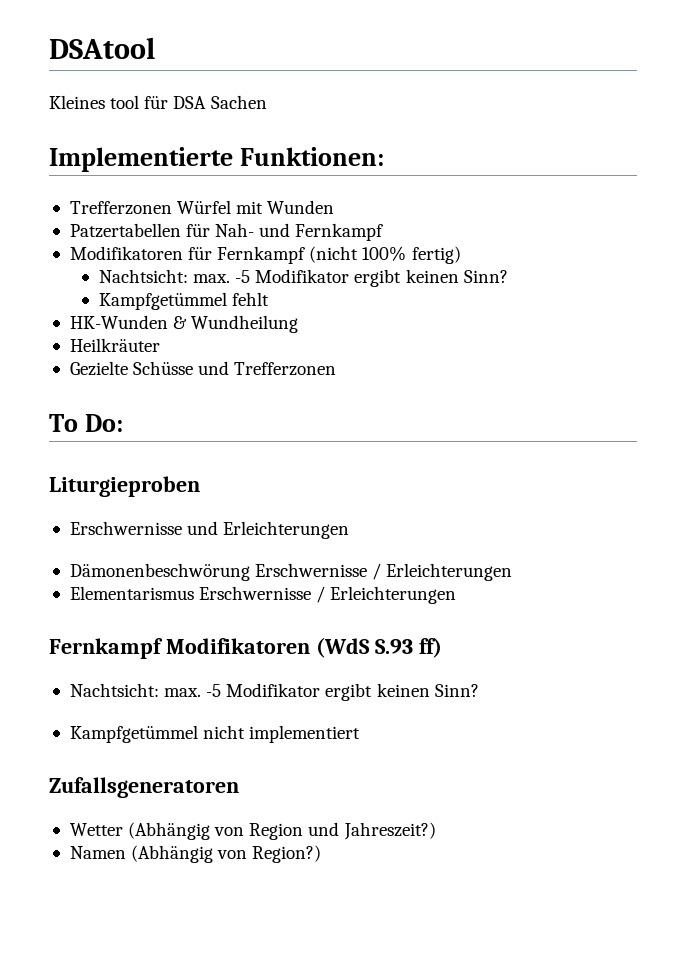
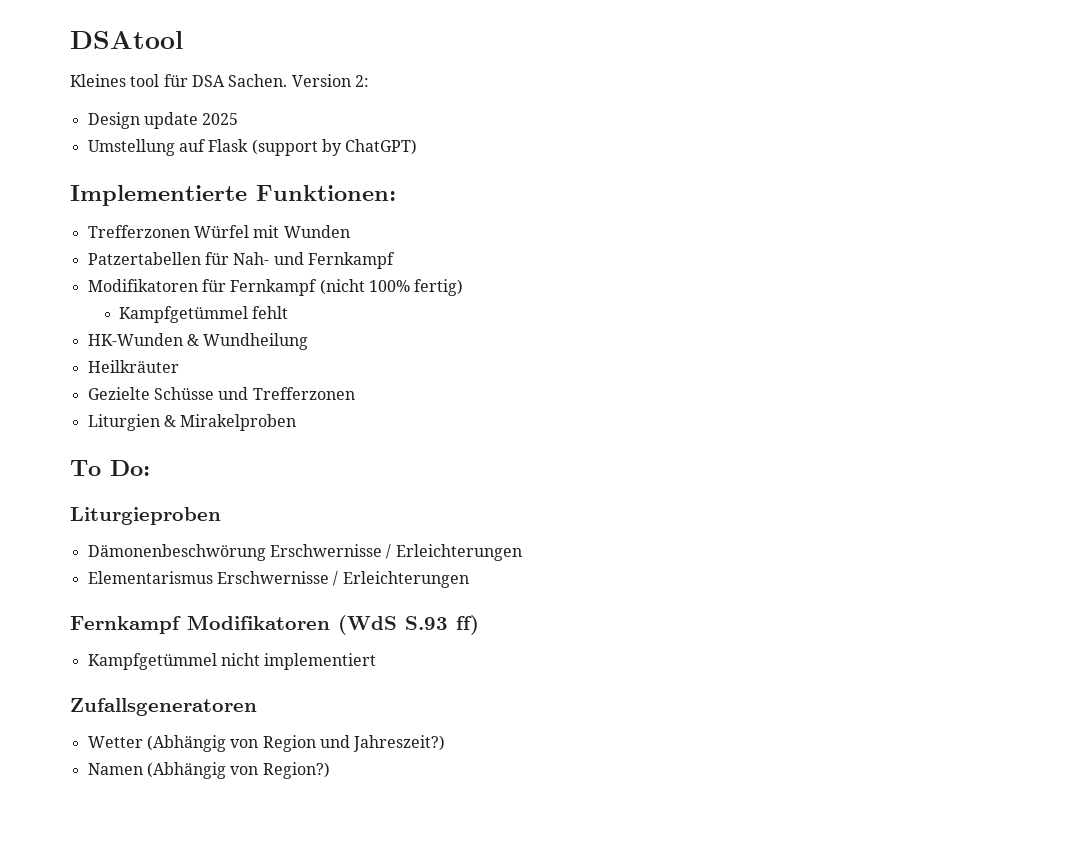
- Kleines tool für DSA Sachen
+ Kleines tool für DSA Sachen. Version 2:
+ Design update 2025
+ Umstellung auf Flask (support by ChatGPT)
  Modifikatoren für Fernkampf (nicht 100% fertig)
- Nachtsicht: max. -5 Modifikator ergibt keinen Sinn?
+ Liturgien & Mirakelproben
- Erschwernisse und Erleichterungen
  Fernkampf Modifikatoren (WdS S.93 ff)
- Nachtsicht: max. -5 Modifikator ergibt keinen Sinn?

